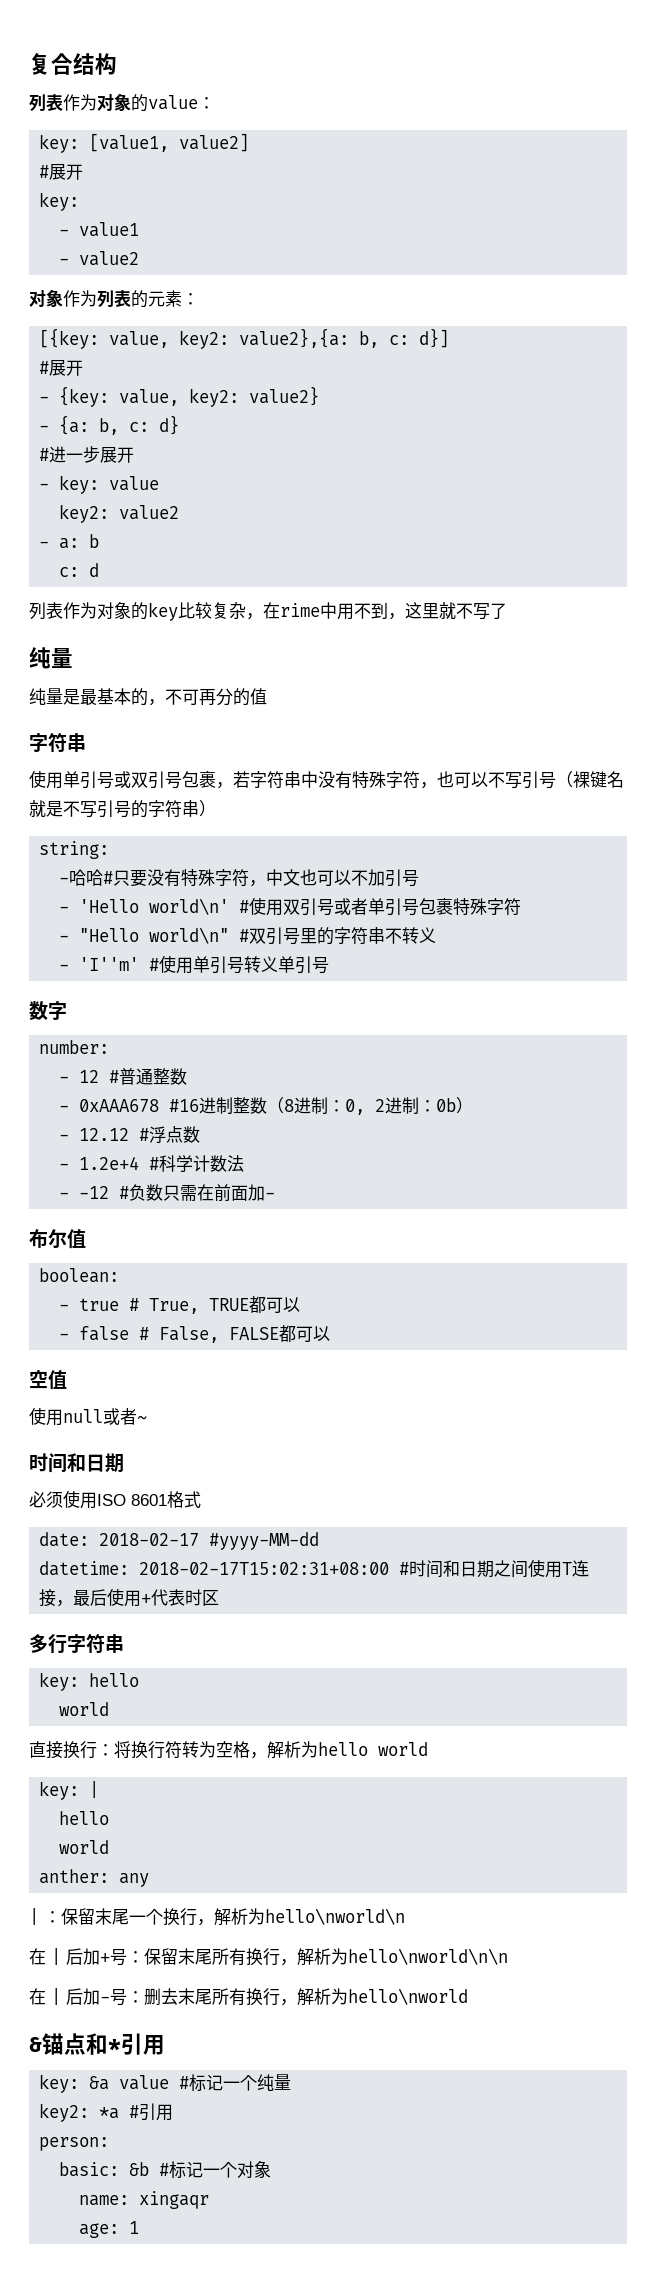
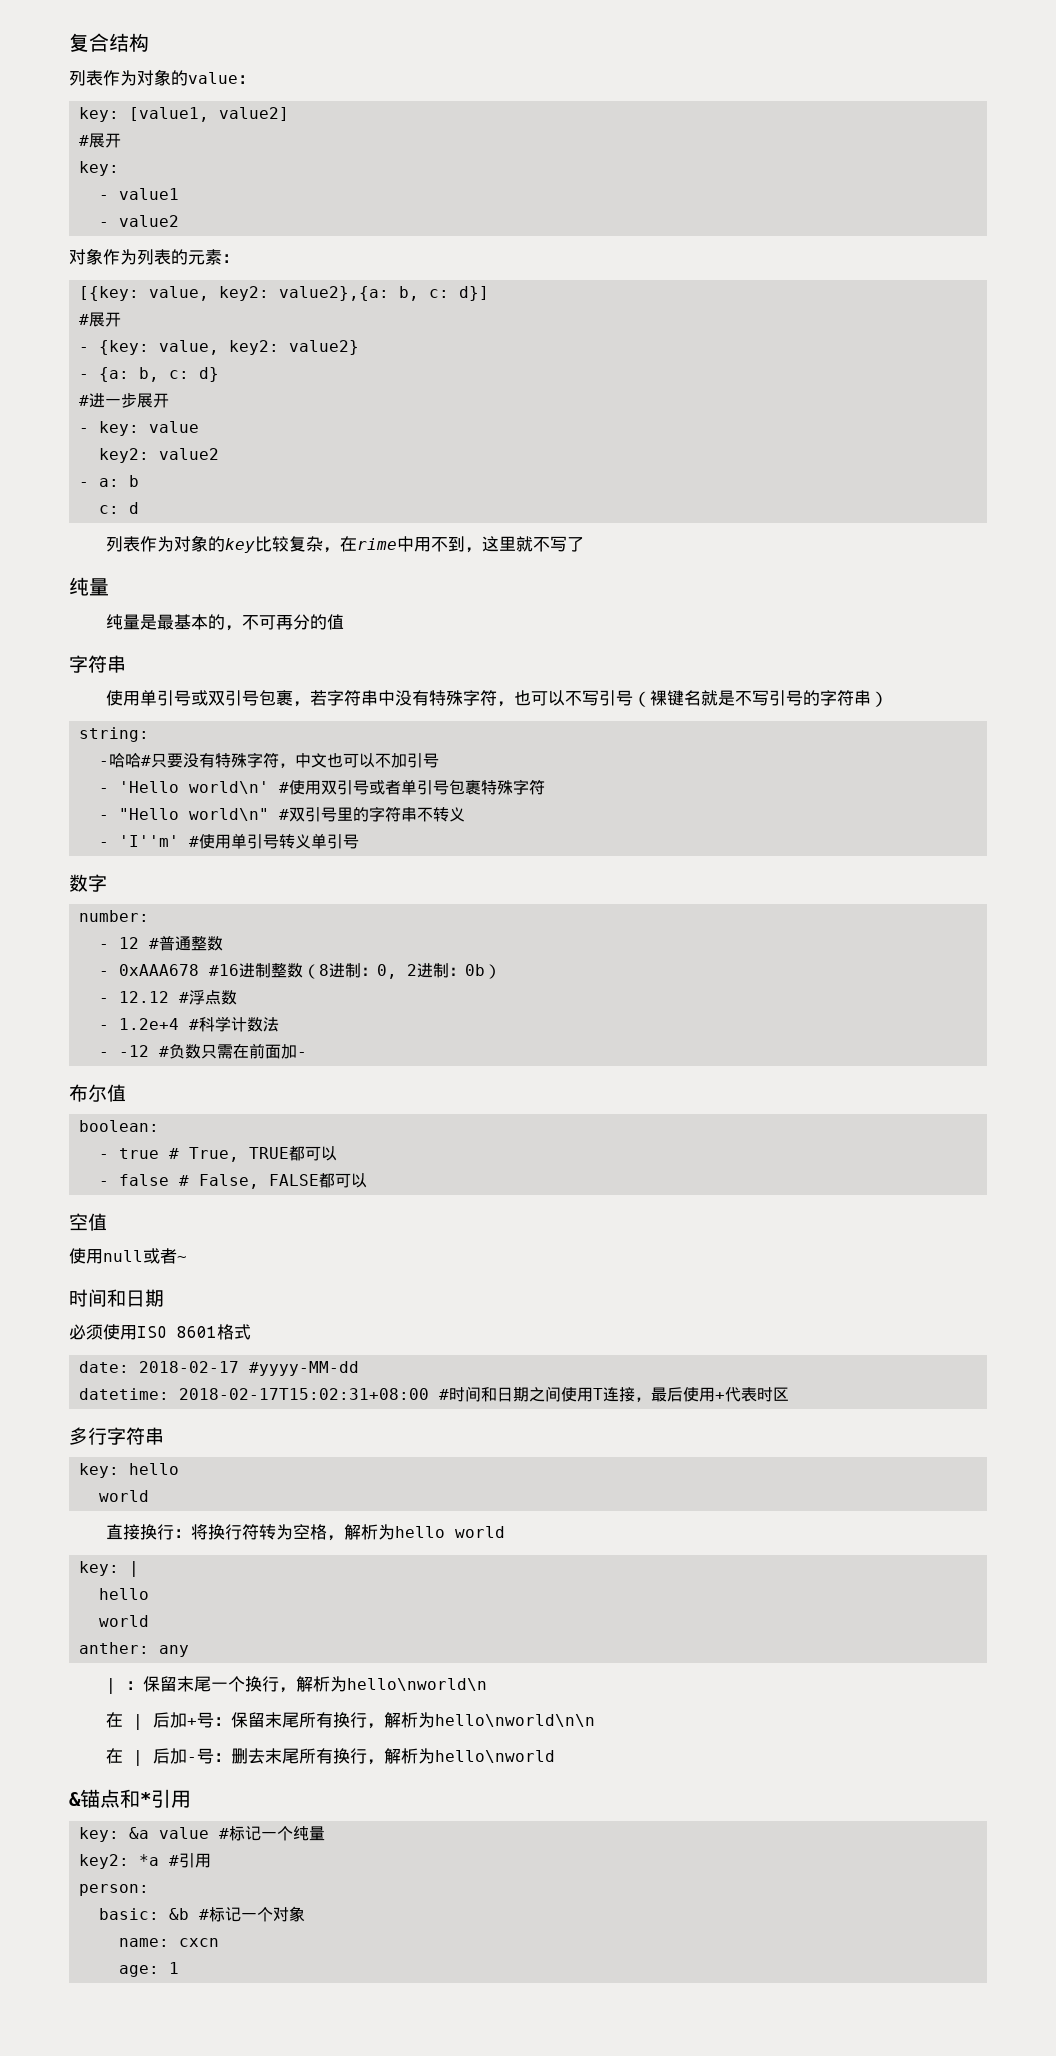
- name: xingaqr
+ name: cxcn

